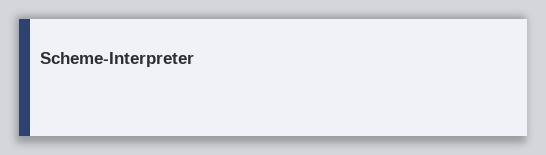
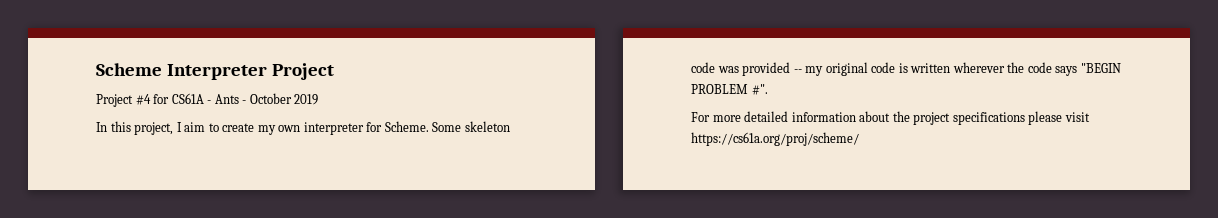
- Scheme-Interpreter
+ Scheme Interpreter Project
+ Project #4 for CS61A - Ants - October 2019
+ In this project, I aim to create my own interpreter for Scheme. Some skeleton code was provided -- my original code is written wherever the code says "BEGIN PROBLEM #".
+ For more detailed information about the project specifications please visit https://cs61a.org/proj/scheme/

